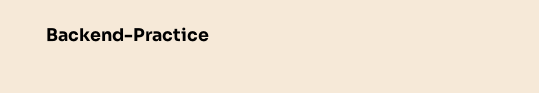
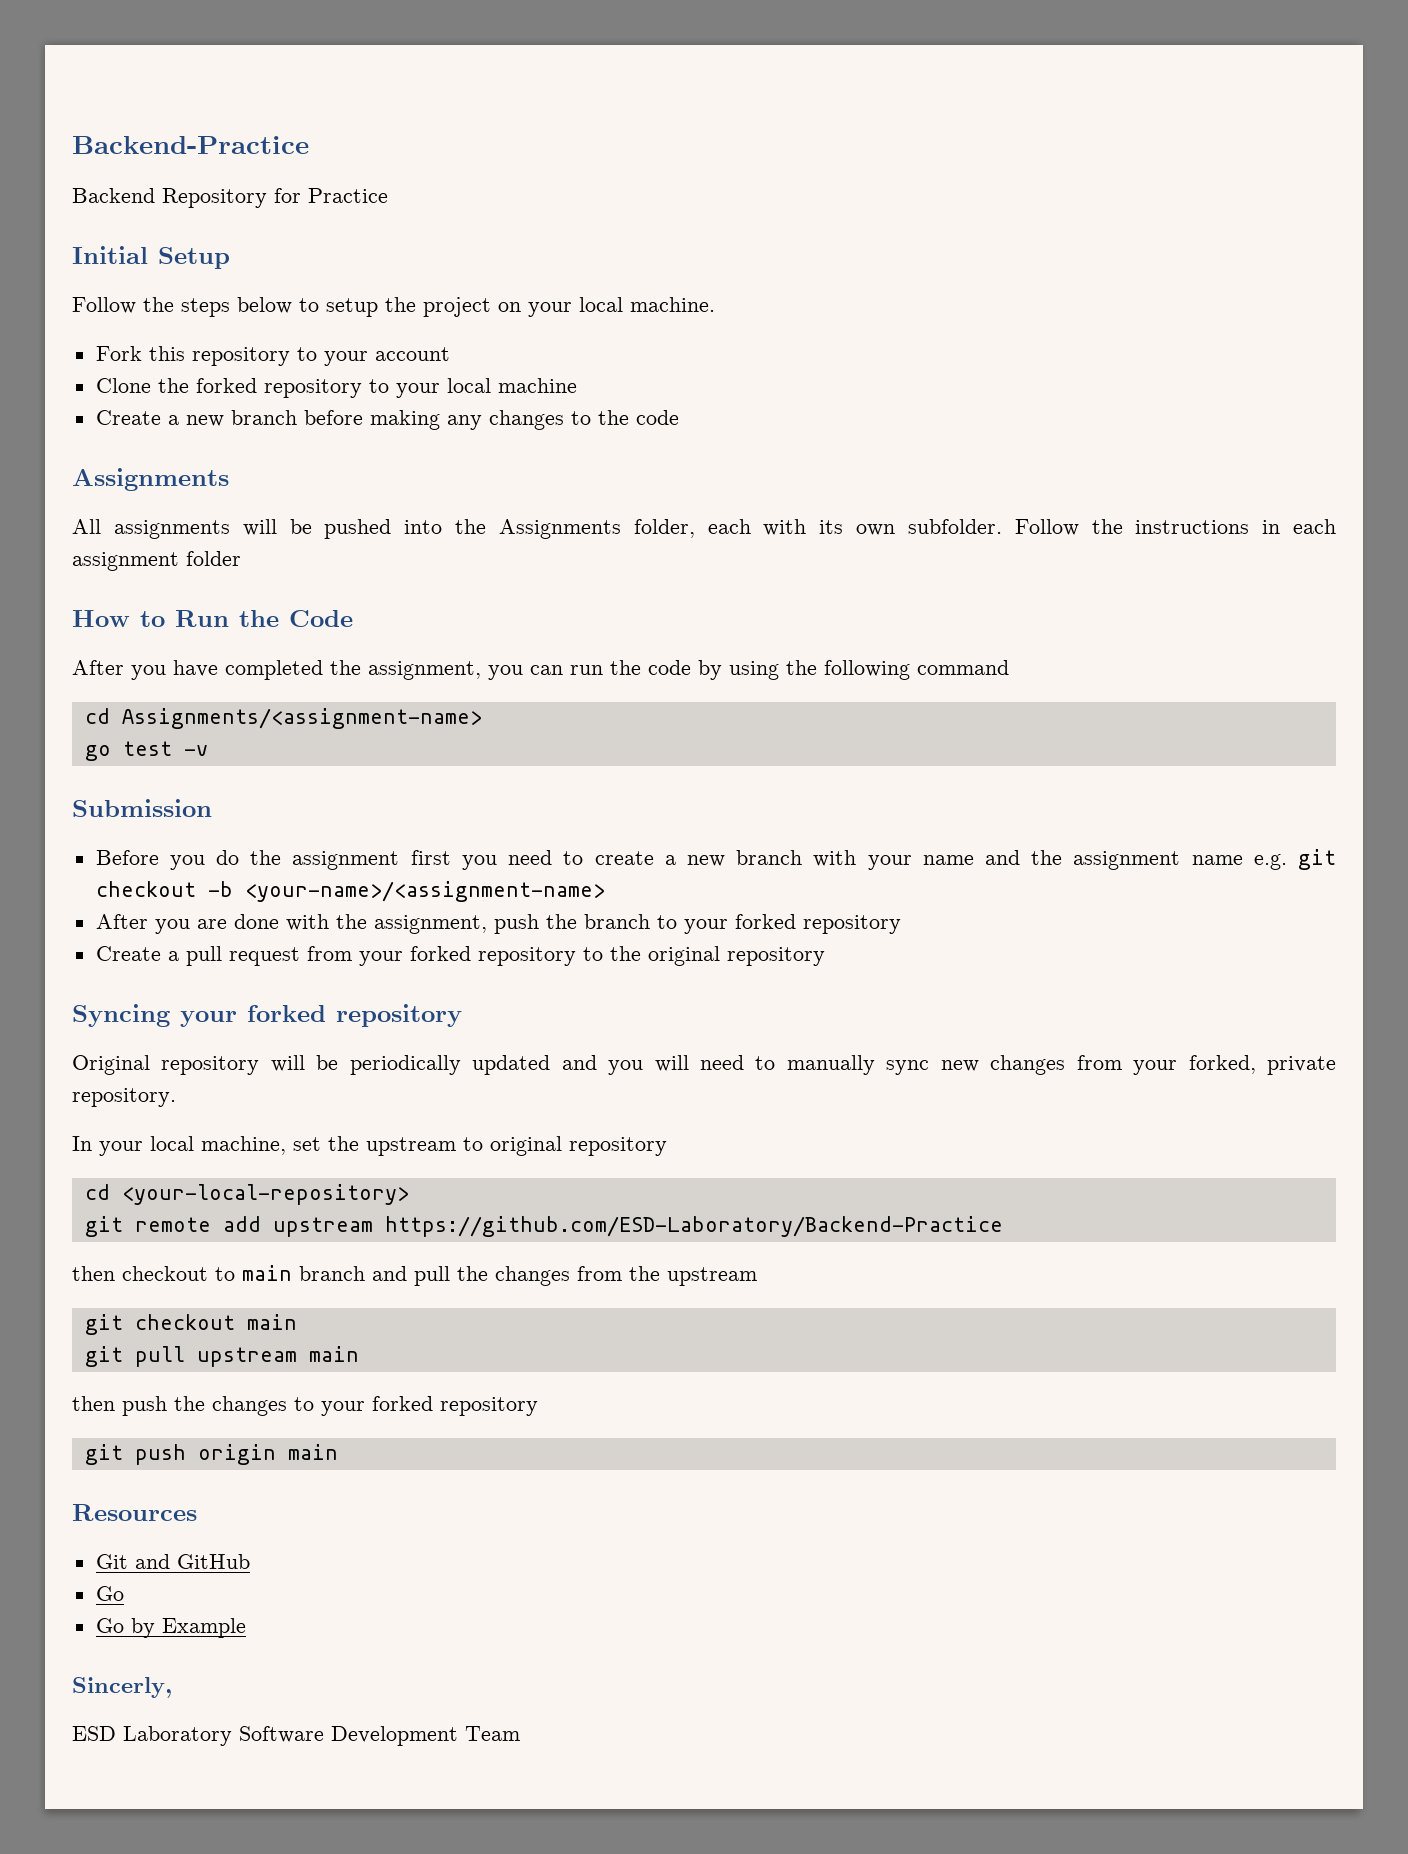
+ Backend Repository for Practice
+ Initial Setup
+ Follow the steps below to setup the project on your local machine.
+ Fork this repository to your account
+ Clone the forked repository to your local machine
+ Create a new branch before making any changes to the code
+ Assignments
+ All assignments will be pushed into the Assignments folder, each with its own subfolder. Follow the instructions in each assignment folder
+ How to Run the Code
+ After you have completed the assignment, you can run the code by using the following command
+ cd Assignments/<assignment-name>
+ go test -v
+ Submission
+ Before you do the assignment first you need to create a new branch with your name and the assignment name e.g. git checkout -b <your-name>/<assignment-name>
+ After you are done with the assignment, push the branch to your forked repository
+ Create a pull request from your forked repository to the original repository
+ Syncing your forked repository
+ Original repository will be periodically updated and you will need to manually sync new changes from your forked, private repository.
+ In your local machine, set the upstream to original repository
+ cd <your-local-repository>
+ git remote add upstream https://github.com/ESD-Laboratory/Backend-Practice
+ then checkout to main branch and pull the changes from the upstream
+ git checkout main
+ git pull upstream main
+ then push the changes to your forked repository
+ git push origin main
+ Resources
+ Git and GitHub
+ Go
+ Go by Example
+ Sincerly,
+ ESD Laboratory Software Development Team

